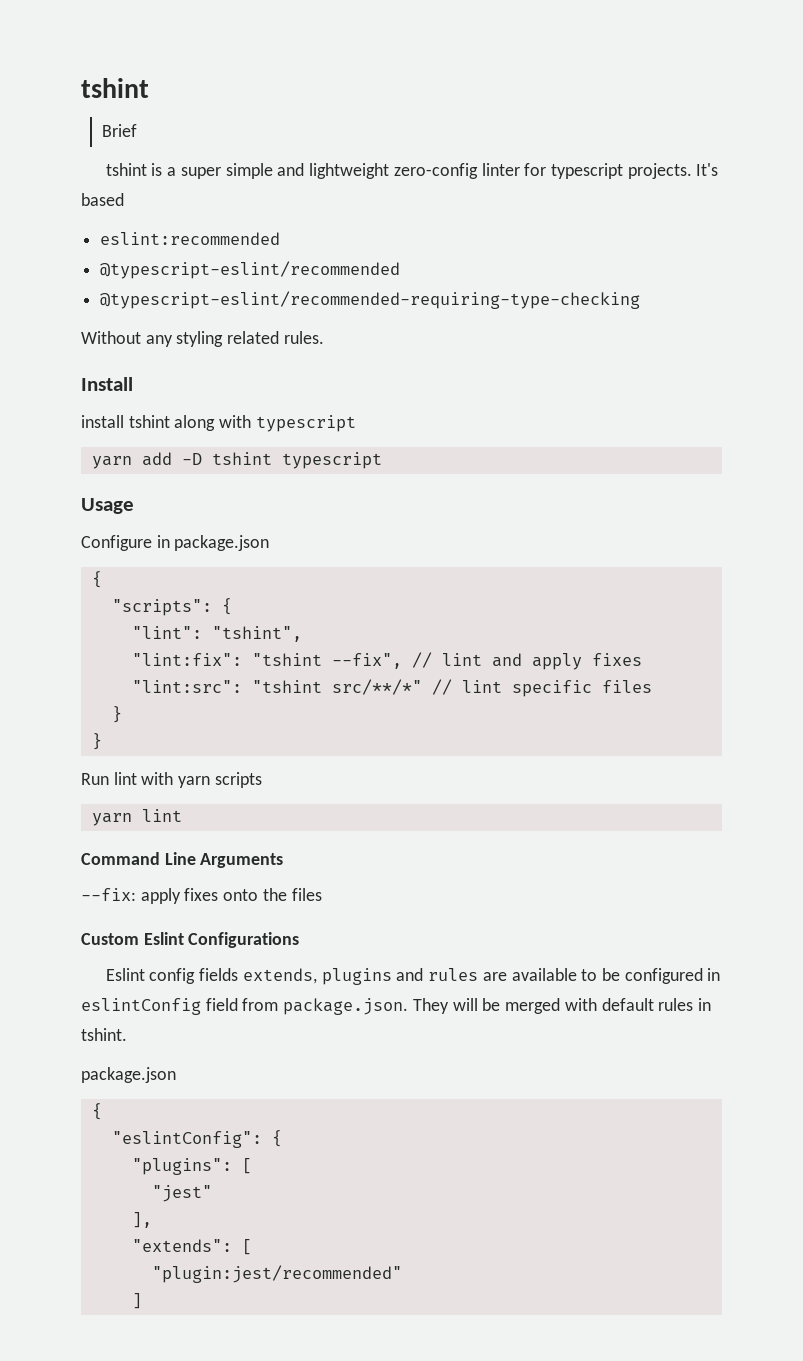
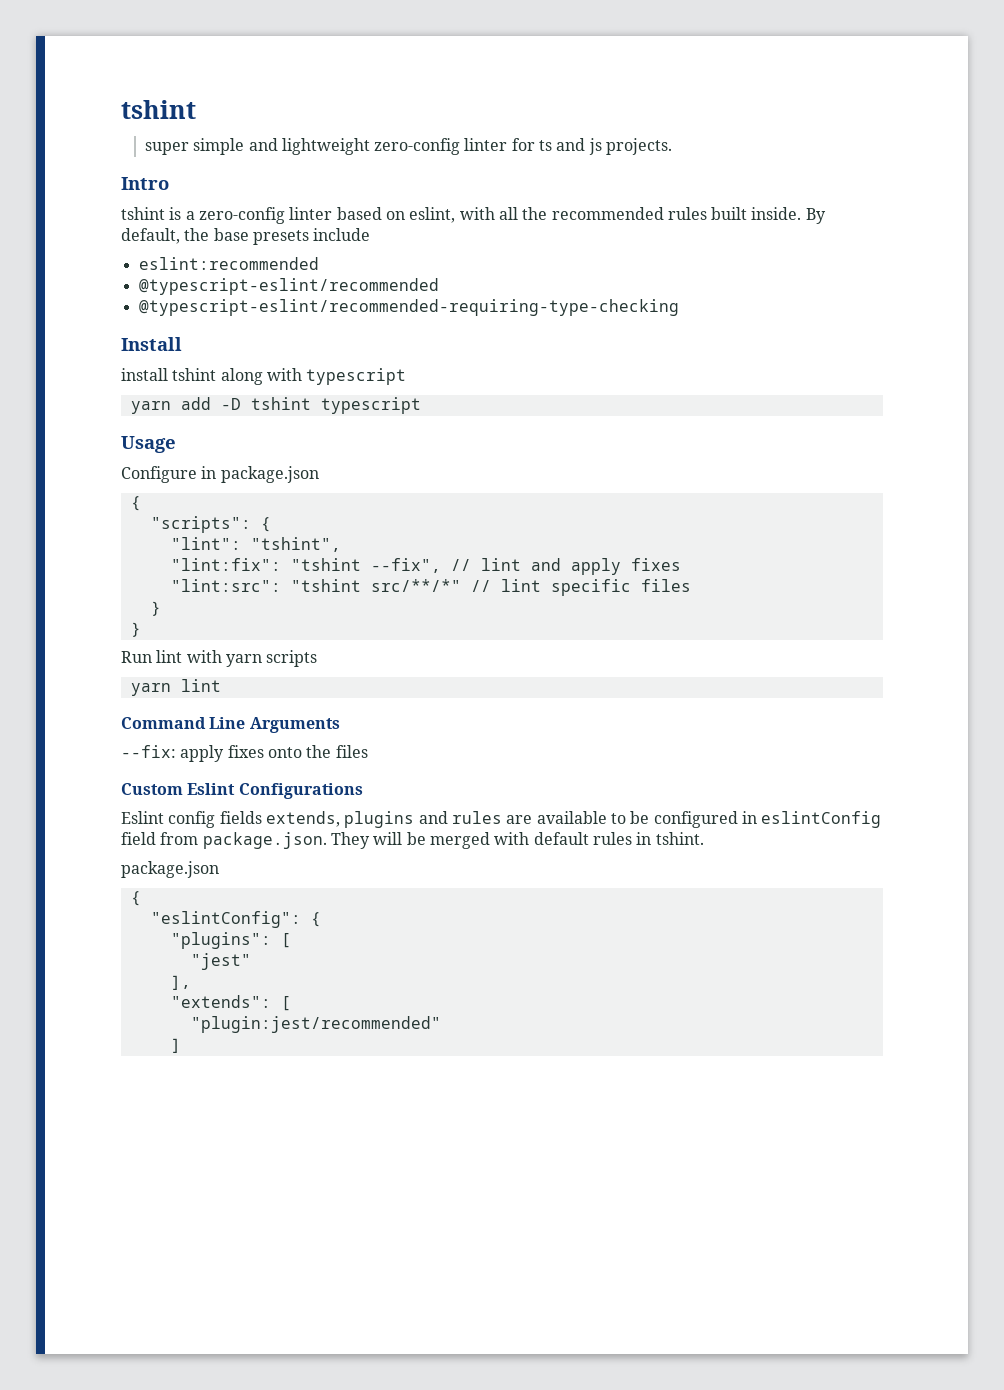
- Brief
- tshint is a super simple and lightweight zero-config linter for typescript projects. It's based
+ super simple and lightweight zero-config linter for ts and js projects.
+ Intro
+ tshint is a zero-config linter based on eslint, with all the recommended rules built inside. By default, the base presets include
  eslint:recommended
  @typescript-eslint/recommended
  @typescript-eslint/recommended-requiring-type-checking
- Without any styling related rules.

